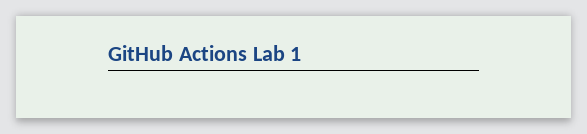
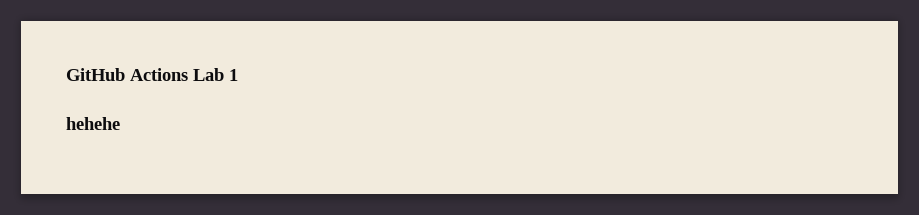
+ hehehe

